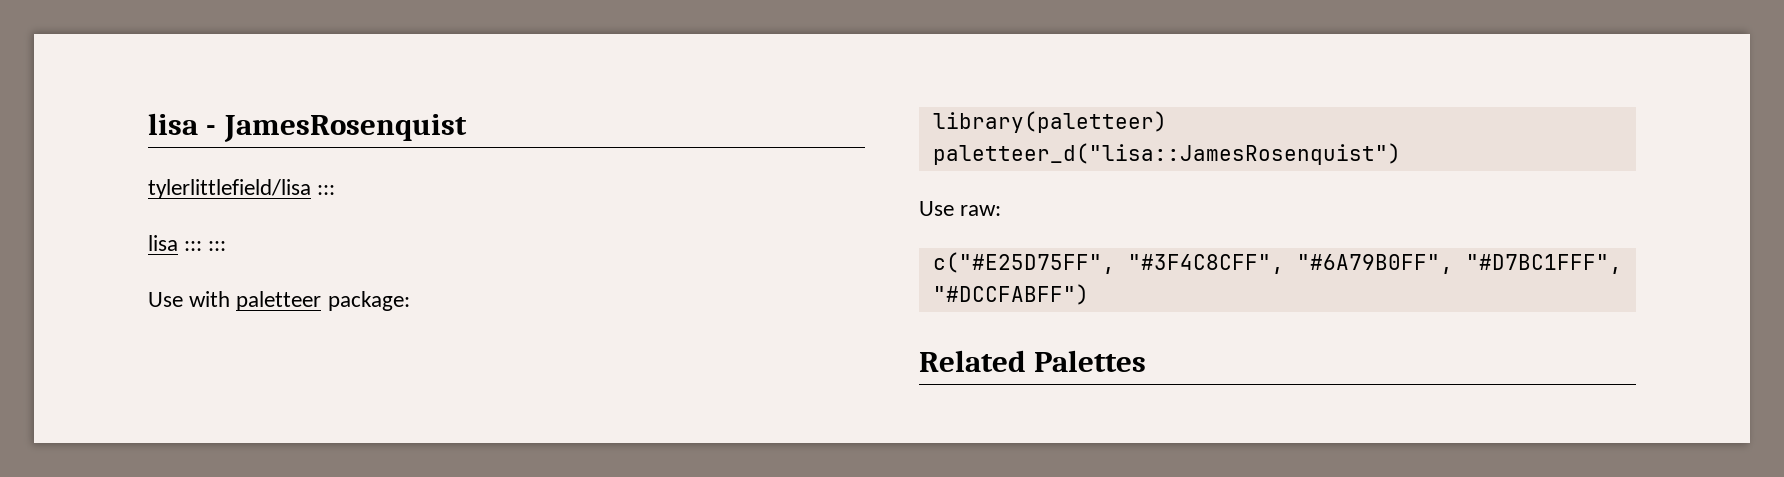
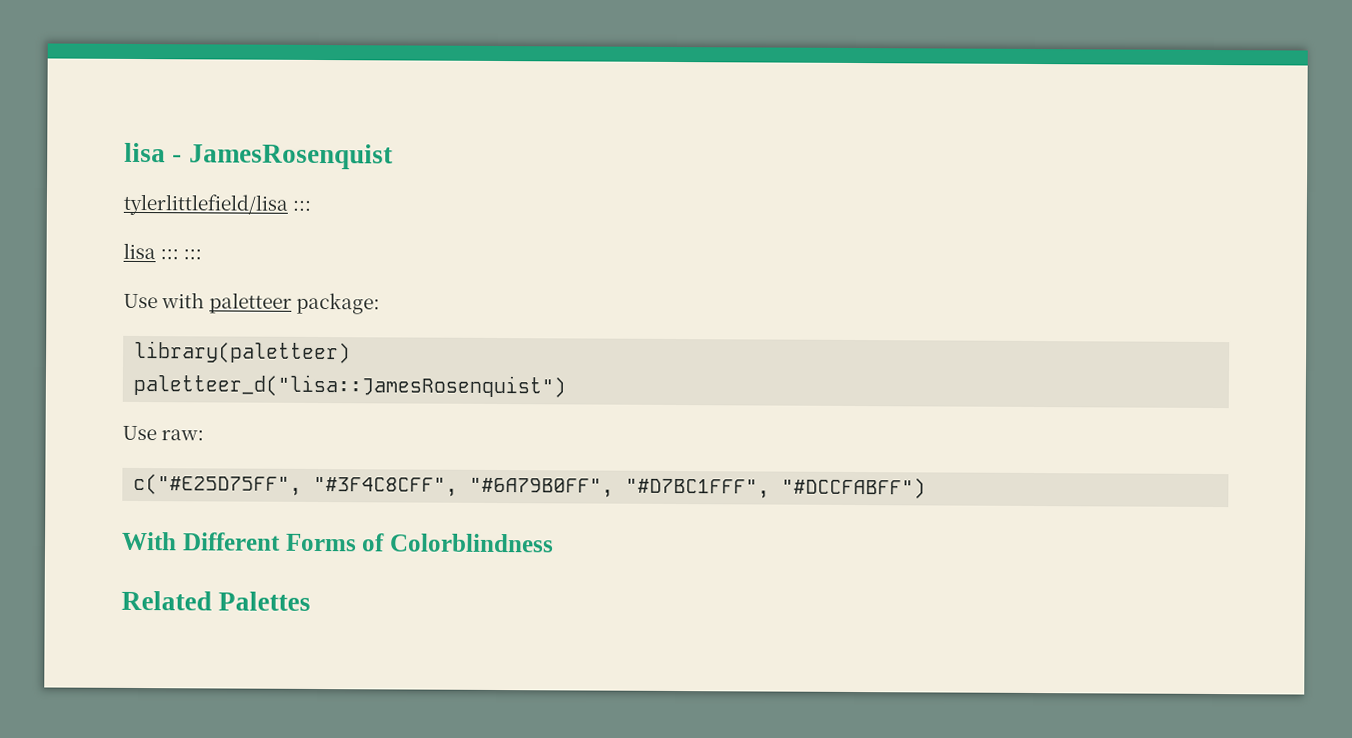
+ With Different Forms of Colorblindness

